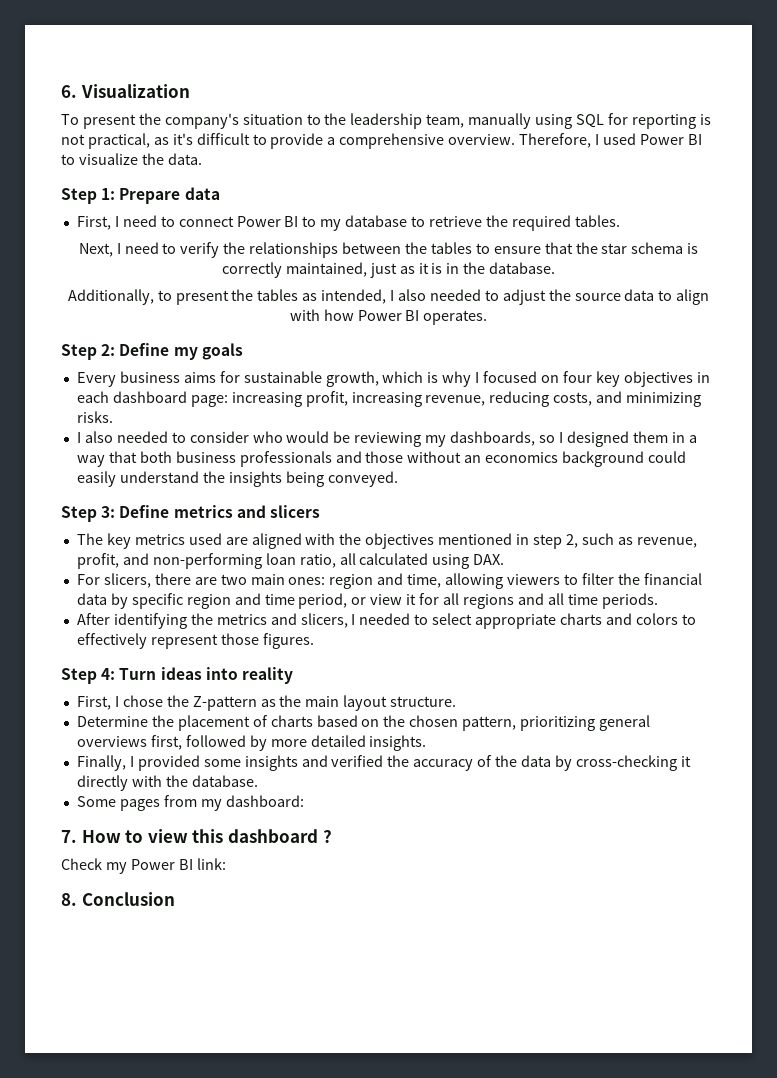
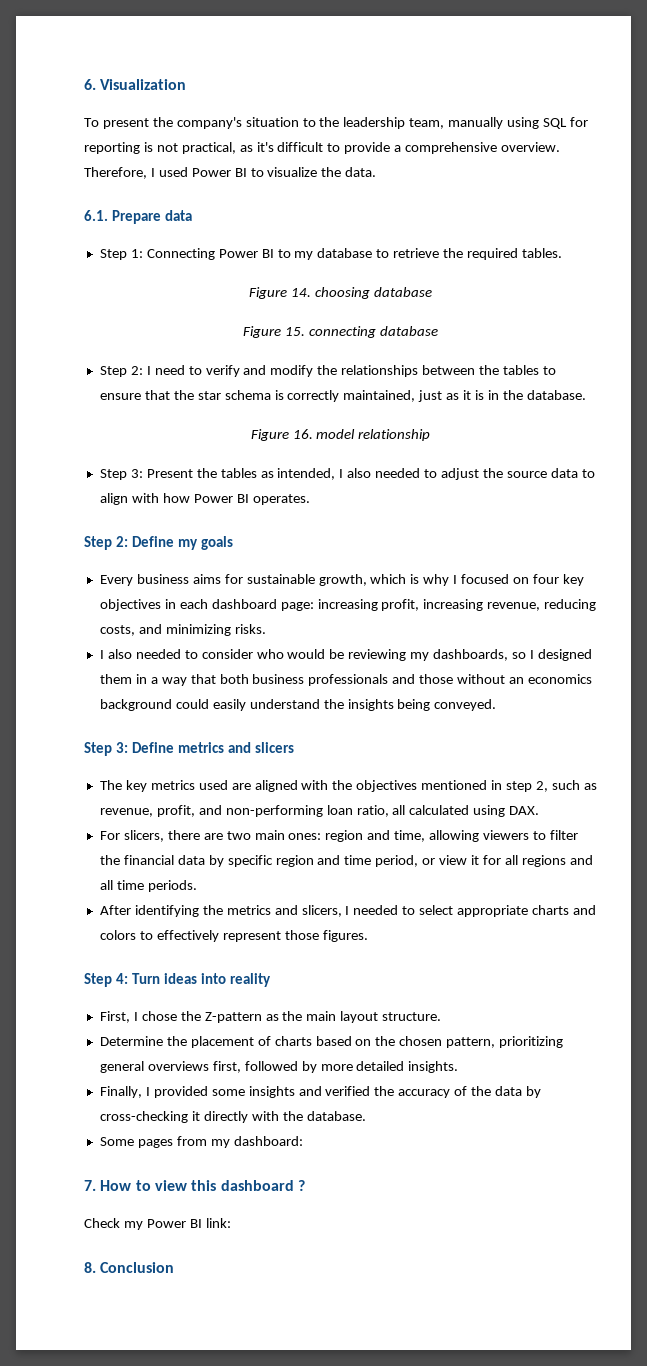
- Step 1: Prepare data
+ 6.1. Prepare data
- First, I need to connect Power BI to my database to retrieve the required tables.
+ Step 1: Connecting Power BI to my database to retrieve the required tables.
- Next, I need to verify the relationships between the tables to ensure that the star schema is correctly maintained, just as it is in the database.
+ Figure 14. choosing database
+ Figure 15. connecting database
+ Step 2: I need to verify and modify the relationships between the tables to ensure that the star schema is correctly maintained, just as it is in the database.
- Additionally, to present the tables as intended, I also needed to adjust the source data to align with how Power BI operates.
+ Figure 16. model relationship
+ Step 3: Present the tables as intended, I also needed to adjust the source data to align with how Power BI operates.

